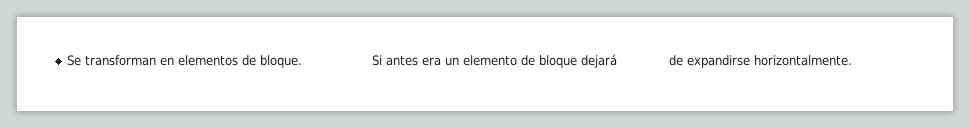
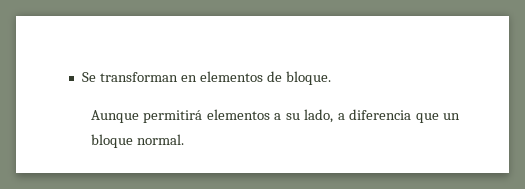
- Si antes era un elemento de bloque dejará de expandirse horizontalmente.
+ Aunque permitirá elementos a su lado, a diferencia que un bloque normal.

